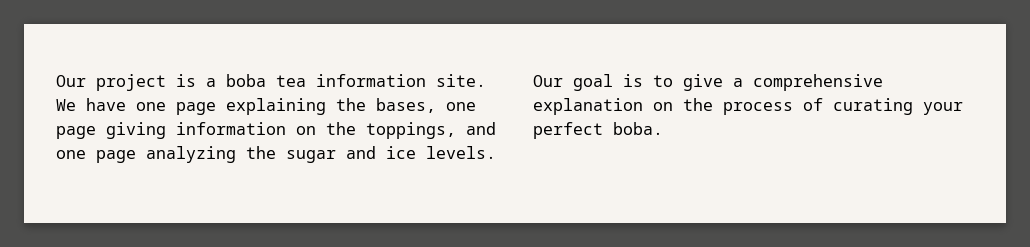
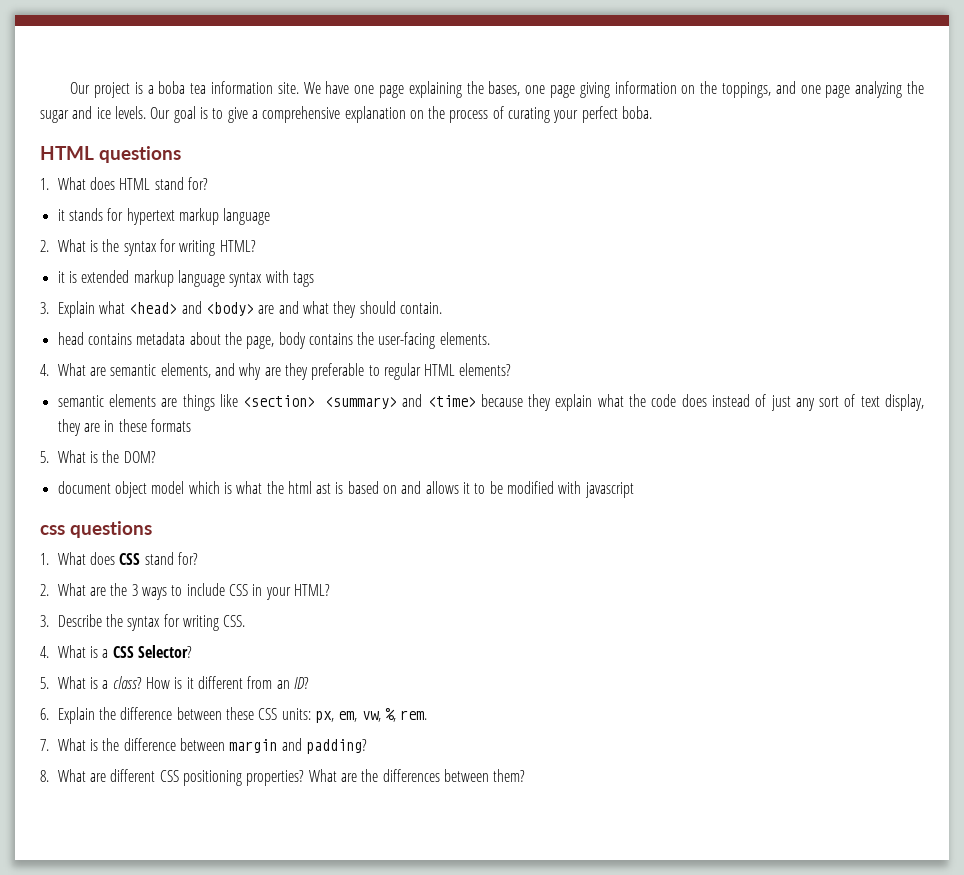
+ HTML questions
+ 1. What does HTML stand for?
+ it stands for hypertext markup language
+ 2. What is the syntax for writing HTML?
+ it is extended markup language syntax with tags
+ 3. Explain what <head> and <body> are and what they should contain.
+ head contains metadata about the page, body contains the user-facing elements.
+ 4. What are semantic elements, and why are they preferable to regular HTML elements?
+ semantic elements are things like <section> <summary> and <time> because they explain what the code does instead of just any sort of text display, they are in these formats
+ 5. What is the DOM?
+ document object model which is what the html ast is based on and allows it to be modified with javascript
+ css questions
+ 1. What does CSS stand for?
+ 2. What are the 3 ways to include CSS in your HTML?
+ 3. Describe the syntax for writing CSS.
+ 4. What is a CSS Selector?
+ 5. What is a class? How is it different from an ID?
+ 6. Explain the difference between these CSS units: px, em, vw, %, rem.
+ 7. What is the difference between margin and padding?
+ 8. What are different CSS positioning properties? What are the differences between them?

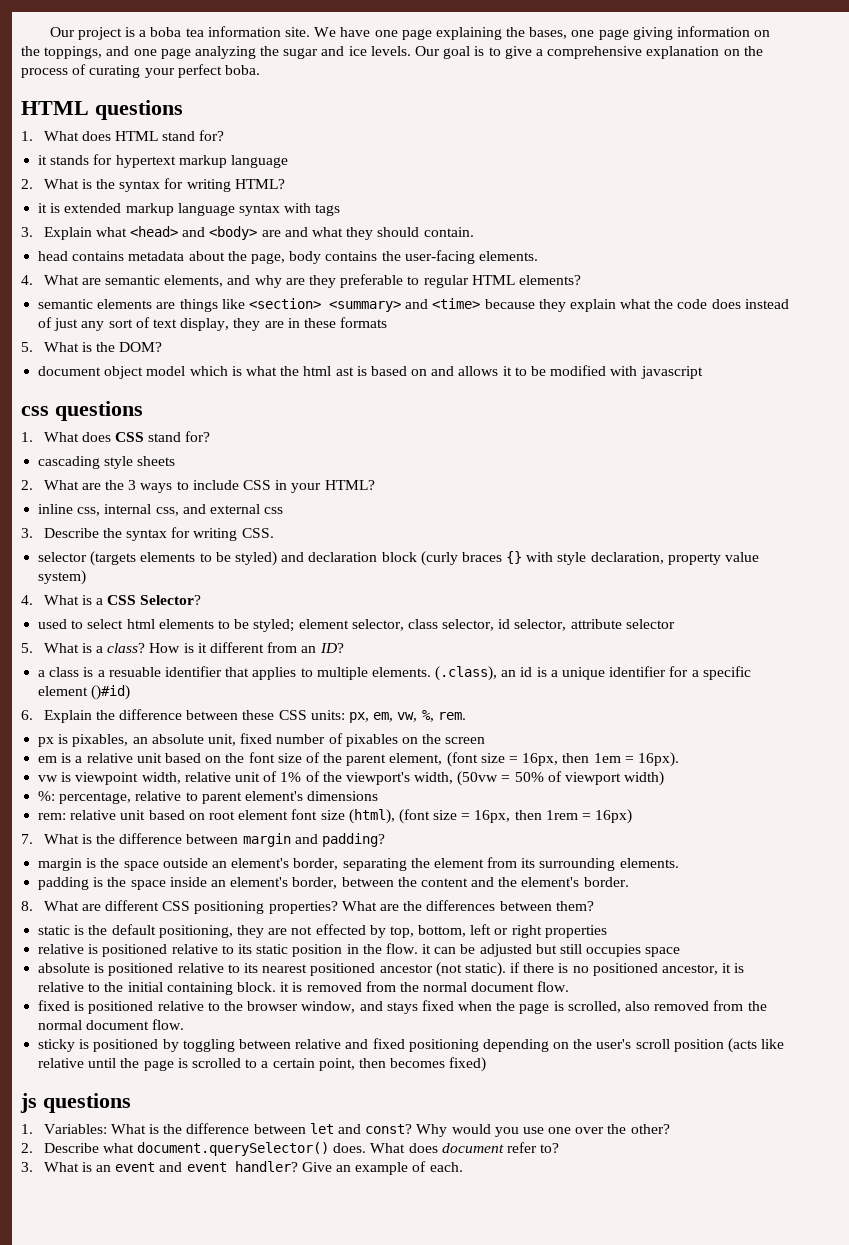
+ cascading style sheets
+ inline css, internal css, and external css
+ selector (targets elements to be styled) and declaration block (curly braces {} with style declaration, property value system)
+ used to select html elements to be styled; element selector, class selector, id selector, attribute selector
+ a class is a resuable identifier that applies to multiple elements. (.class), an id is a unique identifier for a specific element ()#id)
+ px is pixables, an absolute unit, fixed number of pixables on the screen
+ em is a relative unit based on the font size of the parent element, (font size = 16px, then 1em = 16px).
+ vw is viewpoint width, relative unit of 1% of the viewport's width, (50vw = 50% of viewport width)
+ %: percentage, relative to parent element's dimensions
+ rem: relative unit based on root element font size (html), (font size = 16px, then 1rem = 16px)
+ margin is the space outside an element's border, separating the element from its surrounding elements.
+ padding is the space inside an element's border, between the content and the element's border.
+ static is the default positioning, they are not effected by top, bottom, left or right properties
+ relative is positioned relative to its static position in the flow. it can be adjusted but still occupies space
+ absolute is positioned relative to its nearest positioned ancestor (not static). if there is no positioned ancestor, it is relative to the initial containing block. it is removed from the normal document flow.
+ fixed is positioned relative to the browser window, and stays fixed when the page is scrolled, also removed from the normal document flow.
+ sticky is positioned by toggling between relative and fixed positioning depending on the user's scroll position (acts like relative until the page is scrolled to a certain point, then becomes fixed)
+ js questions
+ 1. Variables: What is the difference between let and const? Why would you use one over the other?
+ 2. Describe what document.querySelector() does. What does document refer to?
+ 3. What is an event and event handler? Give an example of each.

